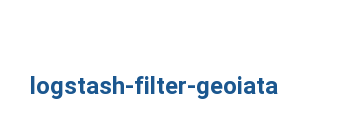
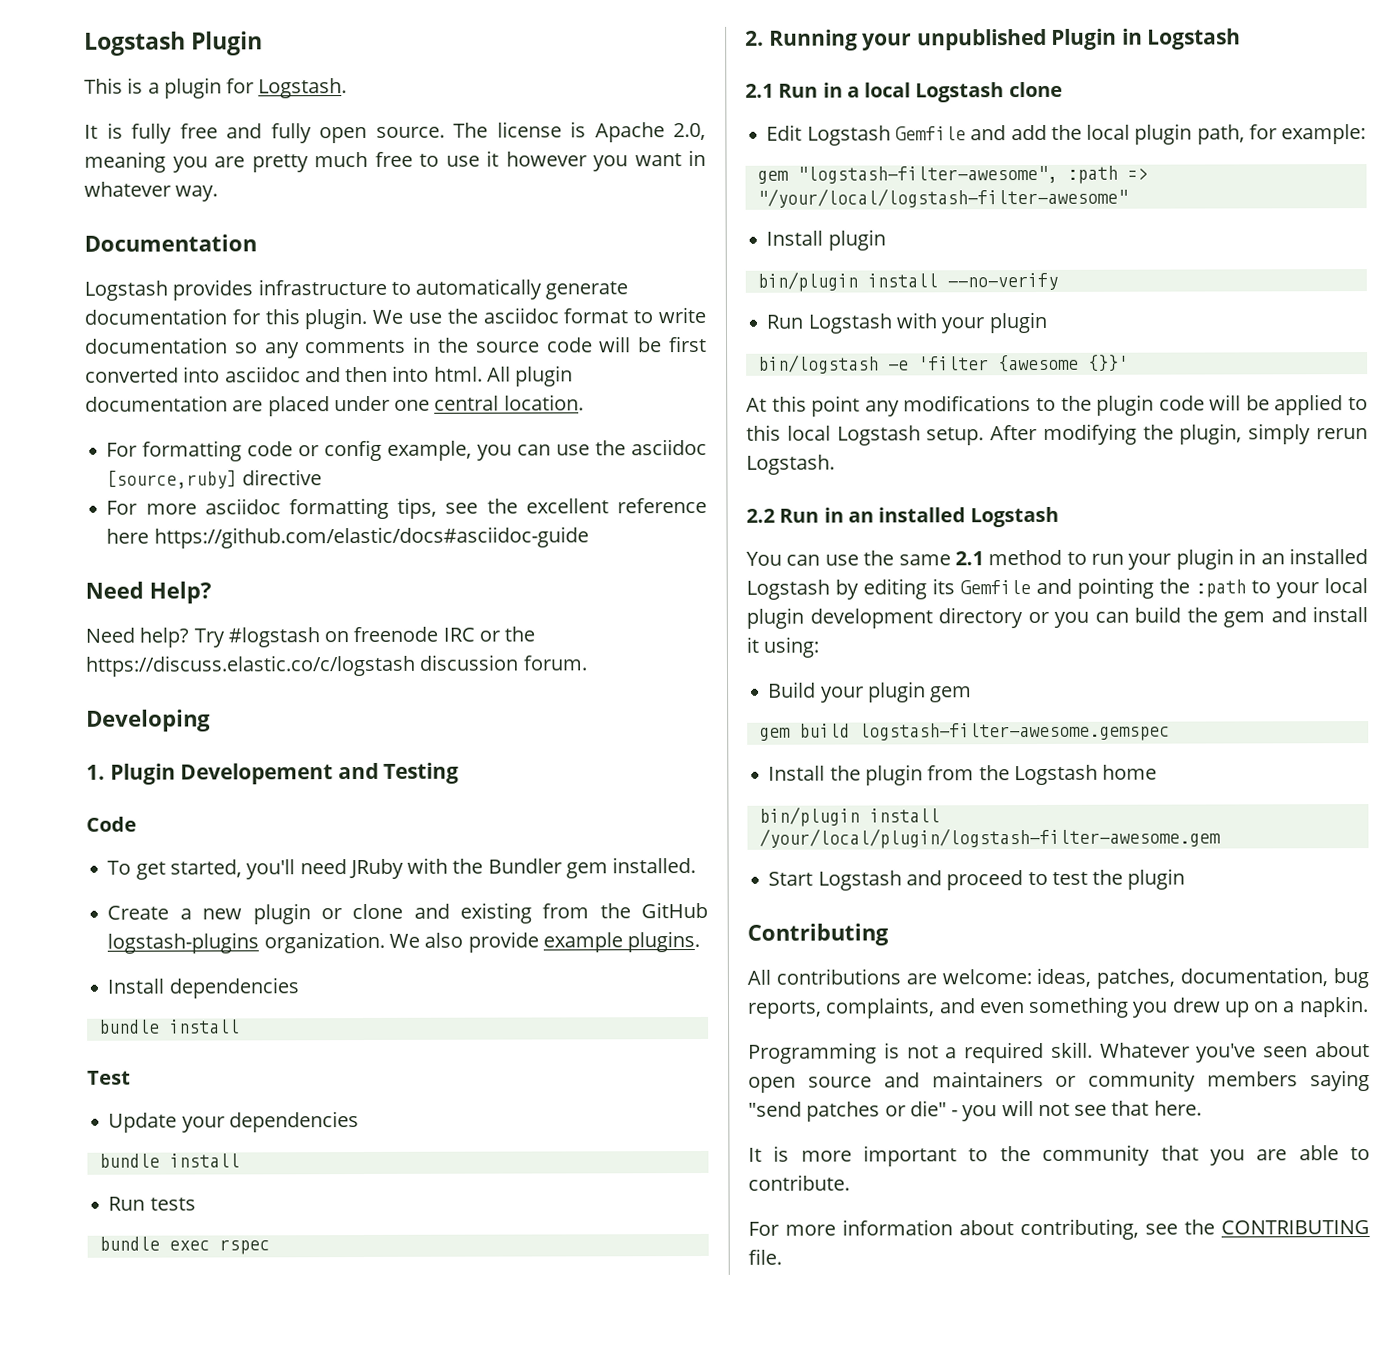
- logstash-filter-geoiata
+ Logstash Plugin
+ This is a plugin for Logstash.
+ It is fully free and fully open source. The license is Apache 2.0, meaning you are pretty much free to use it however you want in whatever way.
+ Documentation
+ Logstash provides infrastructure to automatically generate documentation for this plugin. We use the asciidoc format to write documentation so any comments in the source code will be first converted into asciidoc and then into html. All plugin documentation are placed under one central location.
+ For formatting code or config example, you can use the asciidoc [source,ruby] directive
+ For more asciidoc formatting tips, see the excellent reference here https://github.com/elastic/docs#asciidoc-guide
+ Need Help?
+ Need help? Try #logstash on freenode IRC or the https://discuss.elastic.co/c/logstash discussion forum.
+ Developing
+ 1. Plugin Developement and Testing
+ Code
+ To get started, you'll need JRuby with the Bundler gem installed.
+ Create a new plugin or clone and existing from the GitHub logstash-plugins organization. We also provide example plugins.
+ Install dependencies
+ bundle install
+ Test
+ Update your dependencies
+ bundle install
+ Run tests
+ bundle exec rspec
+ 2. Running your unpublished Plugin in Logstash
+ 2.1 Run in a local Logstash clone
+ Edit Logstash Gemfile and add the local plugin path, for example:
+ gem "logstash-filter-awesome", :path => "/your/local/logstash-filter-awesome"
+ Install plugin
+ bin/plugin install --no-verify
+ Run Logstash with your plugin
+ bin/logstash -e 'filter {awesome {}}'
+ At this point any modifications to the plugin code will be applied to this local Logstash setup. After modifying the plugin, simply rerun Logstash.
+ 2.2 Run in an installed Logstash
+ You can use the same 2.1 method to run your plugin in an installed Logstash by editing its Gemfile and pointing the :path to your local plugin development directory or you can build the gem and install it using:
+ Build your plugin gem
+ gem build logstash-filter-awesome.gemspec
+ Install the plugin from the Logstash home
+ bin/plugin install /your/local/plugin/logstash-filter-awesome.gem
+ Start Logstash and proceed to test the plugin
+ Contributing
+ All contributions are welcome: ideas, patches, documentation, bug reports, complaints, and even something you drew up on a napkin.
+ Programming is not a required skill. Whatever you've seen about open source and maintainers or community members saying "send patches or die" - you will not see that here.
+ It is more important to the community that you are able to contribute.
+ For more information about contributing, see the CONTRIBUTING file.

